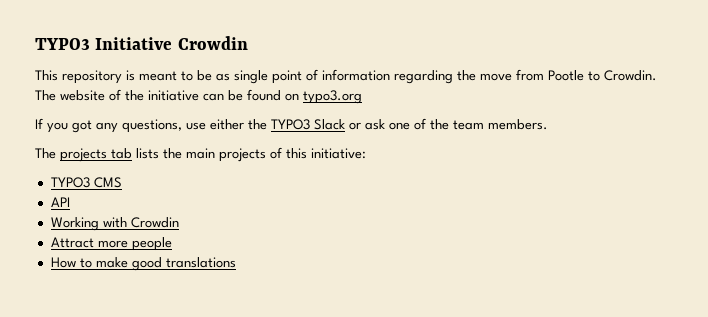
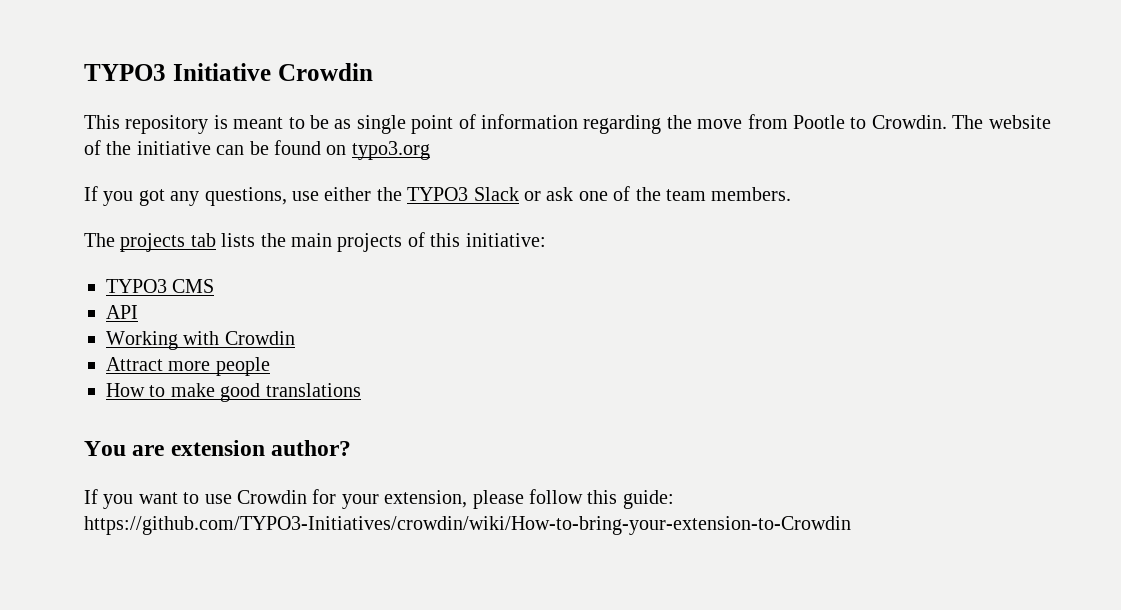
+ You are extension author?
+ If you want to use Crowdin for your extension, please follow this guide: https://github.com/TYPO3-Initiatives/crowdin/wiki/How-to-bring-your-extension-to-Crowdin

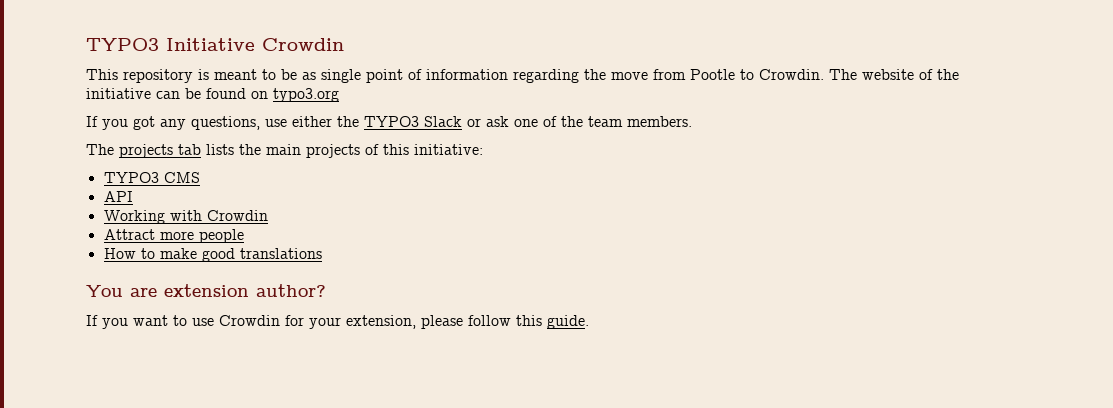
- If you want to use Crowdin for your extension, please follow this guide: https://github.com/TYPO3-Initiatives/crowdin/wiki/How-to-bring-your-extension-to-Crowdin
+ If you want to use Crowdin for your extension, please follow this guide.

